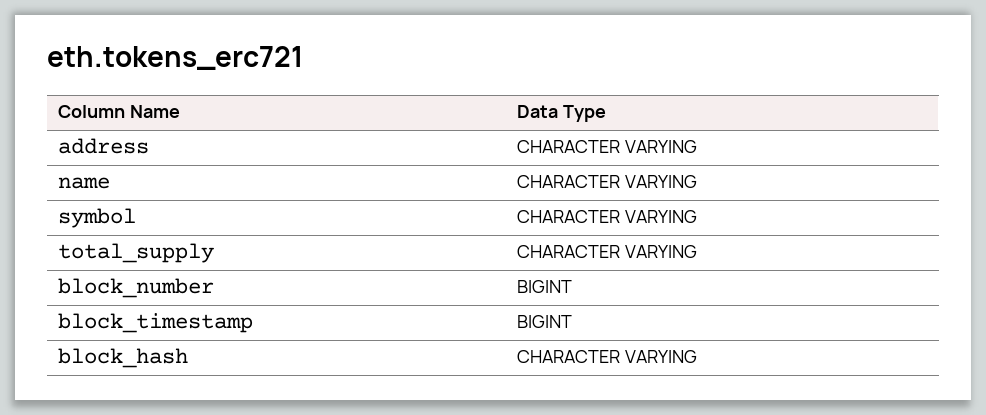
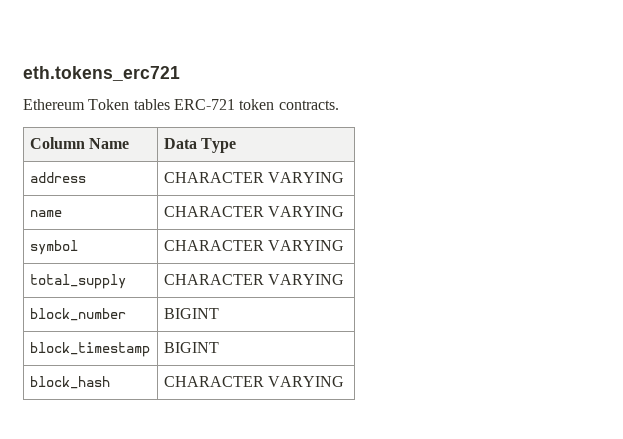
+ Ethereum Token tables ERC-721 token contracts.

